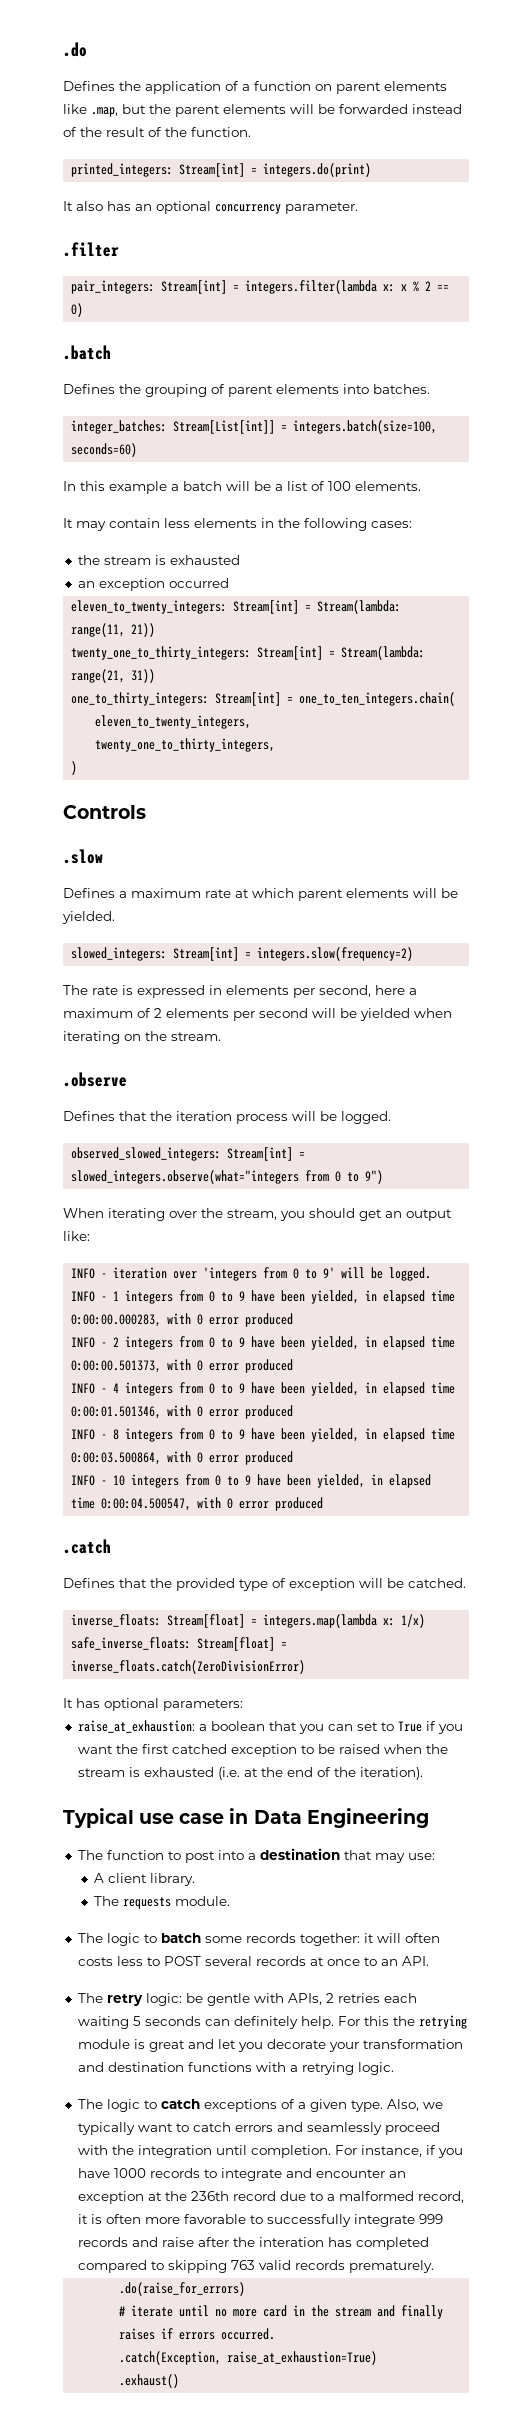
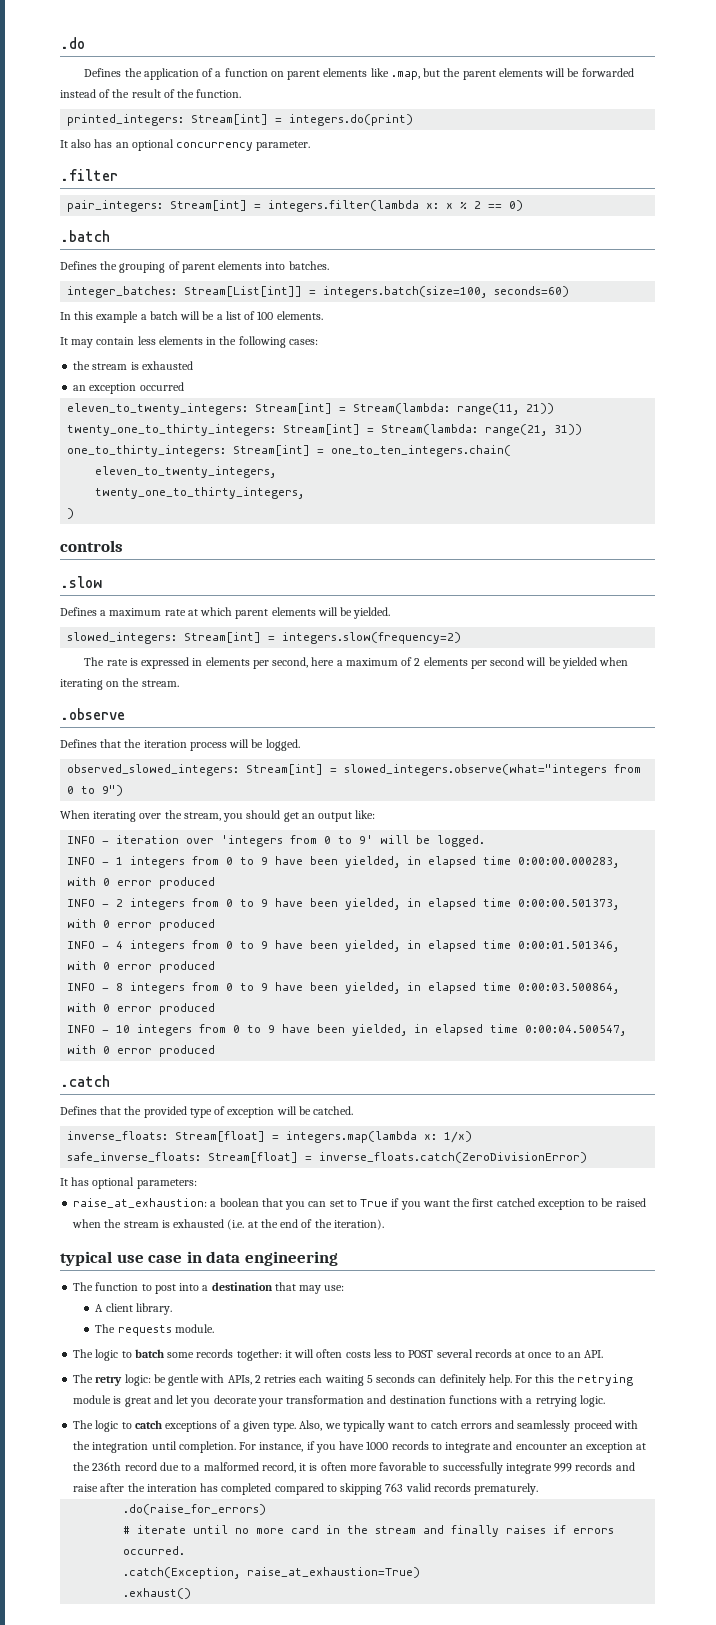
- Controls
+ controls
- Typical use case in Data Engineering
+ typical use case in data engineering

